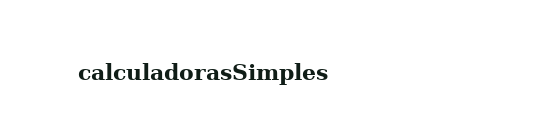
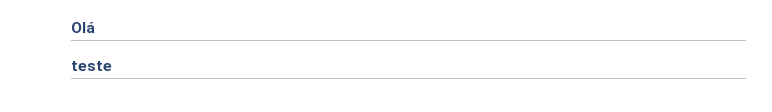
- calculadorasSimples
+ Olá
+ teste

